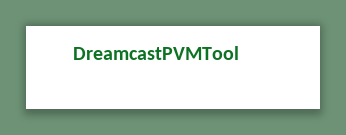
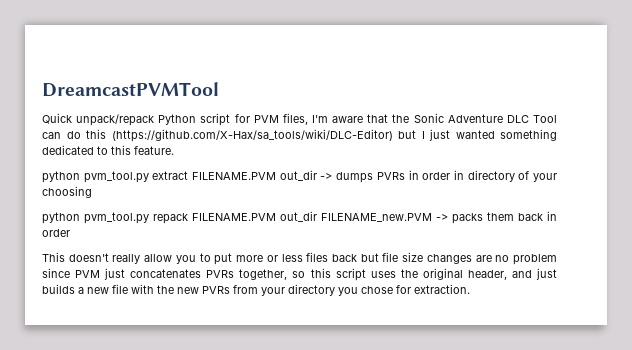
+ Quick unpack/repack Python script for PVM files, I'm aware that the Sonic Adventure DLC Tool can do this (https://github.com/X-Hax/sa_tools/wiki/DLC-Editor) but I just wanted something dedicated to this feature.
+ python pvm_tool.py extract FILENAME.PVM out_dir -> dumps PVRs in order in directory of your choosing
+ python pvm_tool.py repack FILENAME.PVM out_dir FILENAME_new.PVM -> packs them back in order
+ This doesn't really allow you to put more or less files back but file size changes are no problem since PVM just concatenates PVRs together, so this script uses the original header, and just builds a new file with the new PVRs from your directory you chose for extraction.

